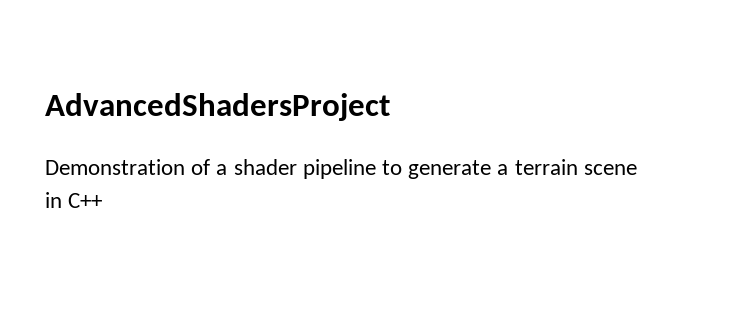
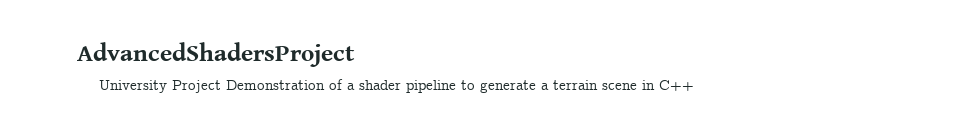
- Demonstration of a shader pipeline to generate a terrain scene in C++
+ University Project Demonstration of a shader pipeline to generate a terrain scene in C++

